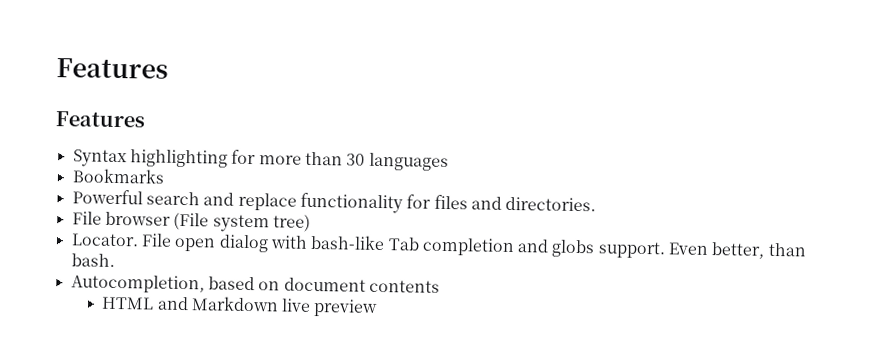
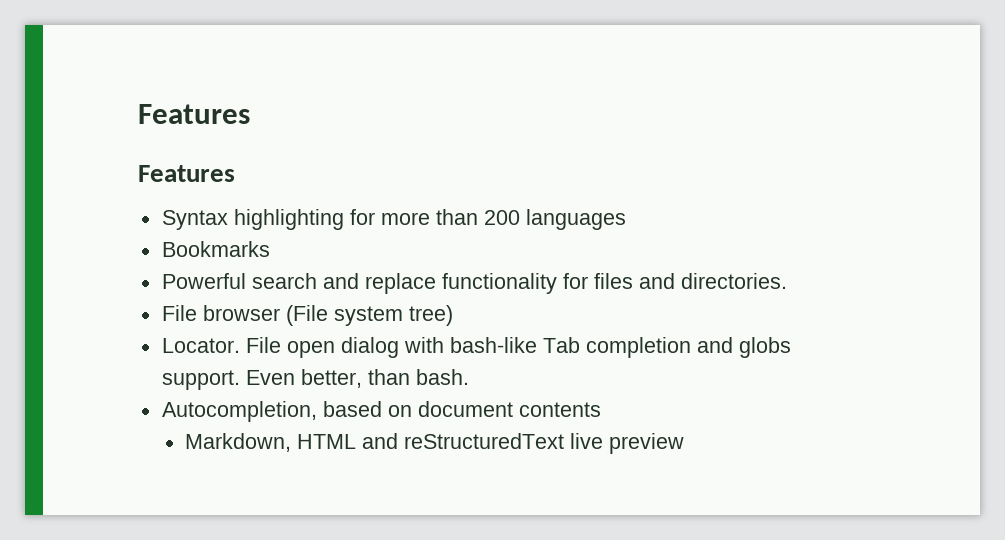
- Syntax highlighting for more than 30 languages
+ Syntax highlighting for more than 200 languages
- HTML and Markdown live preview
+ Markdown, HTML and reStructuredText live preview

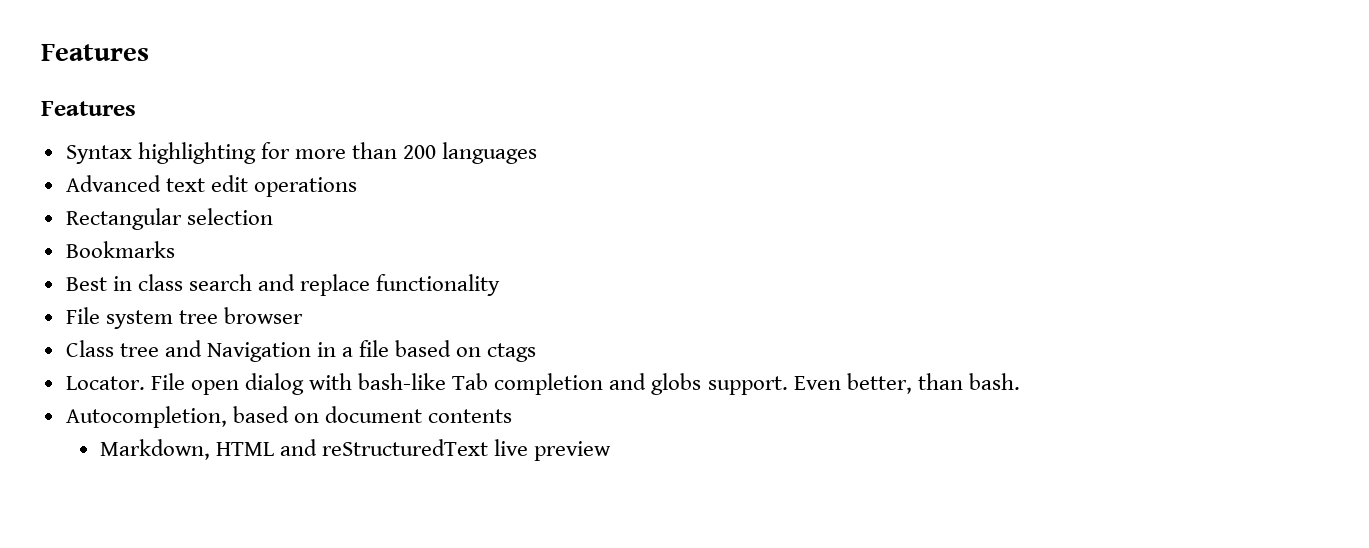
+ Advanced text edit operations
+ Rectangular selection
  Bookmarks
- Powerful search and replace functionality for files and directories.
- File browser (File system tree)
+ Best in class search and replace functionality
+ File system tree browser
+ Class tree and Navigation in a file based on ctags

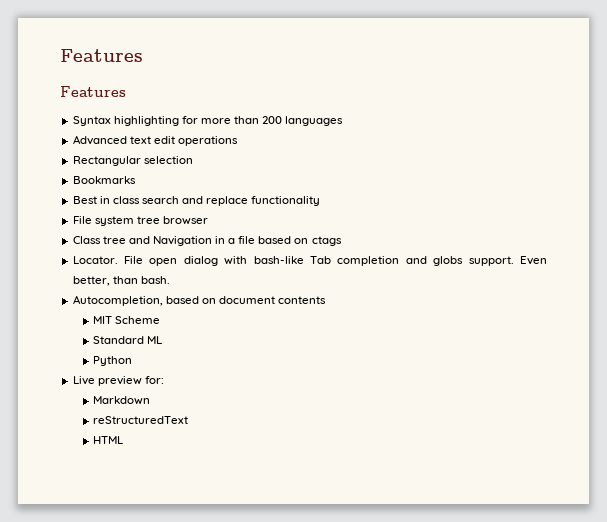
- Markdown, HTML and reStructuredText live preview
+ MIT Scheme
+ Standard ML
+ Python
+ Live preview for:
+ Markdown
+ reStructuredText
+ HTML

